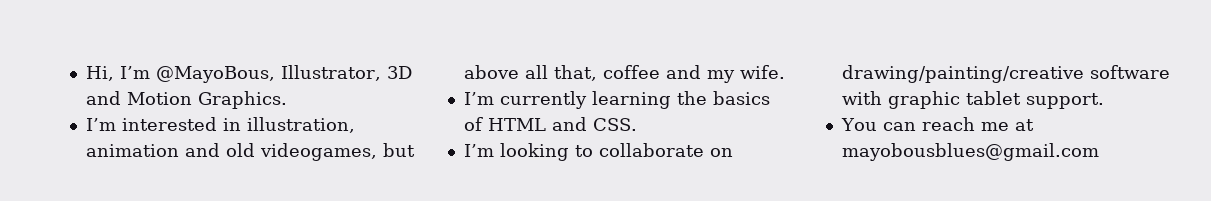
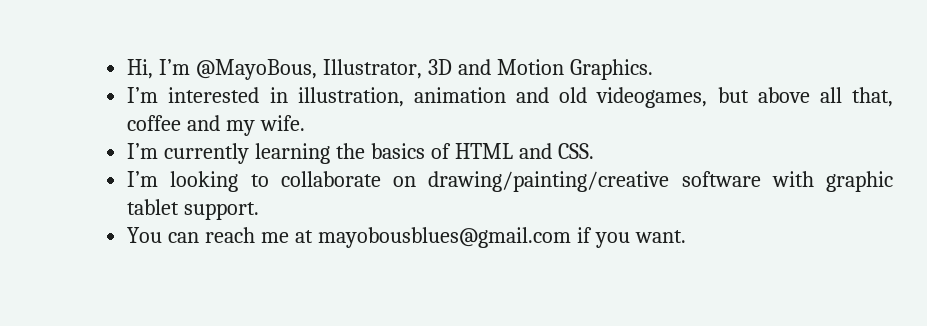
- You can reach me at mayobousblues@gmail.com
+ You can reach me at mayobousblues@gmail.com if you want.

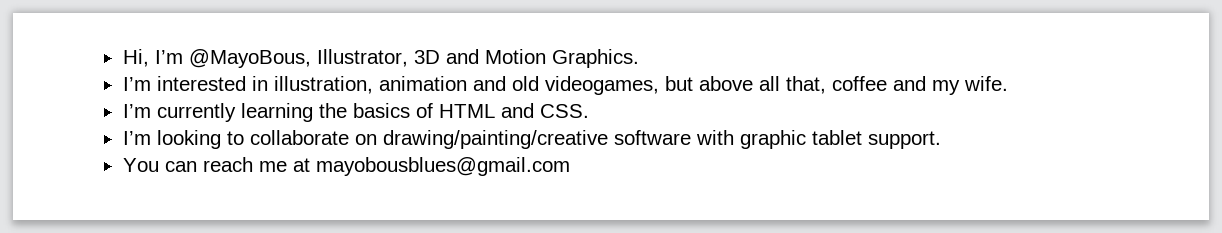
- You can reach me at mayobousblues@gmail.com if you want.
+ You can reach me at mayobousblues@gmail.com

